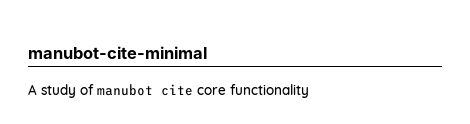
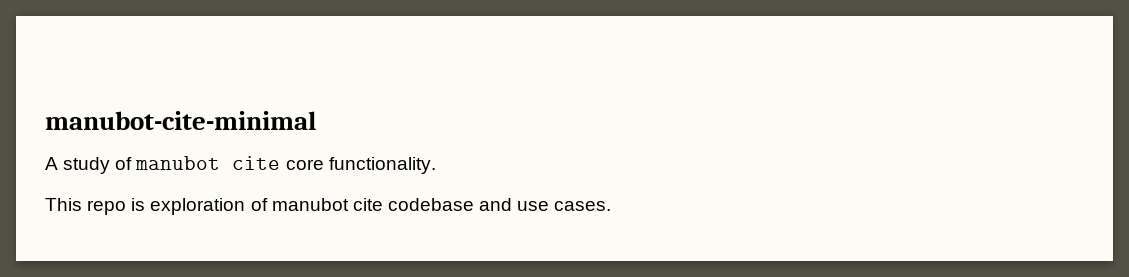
- A study of manubot cite core functionality
+ A study of manubot cite core functionality.
+ This repo is exploration of manubot cite codebase and use cases.

